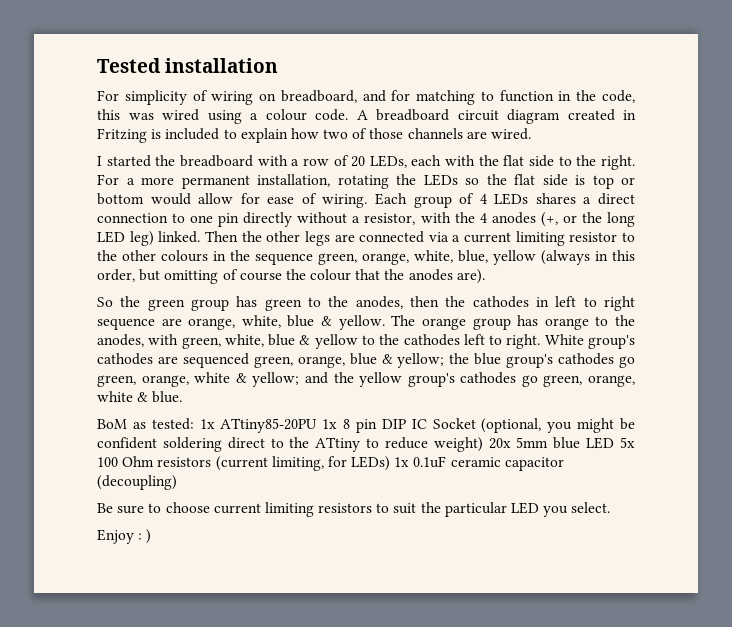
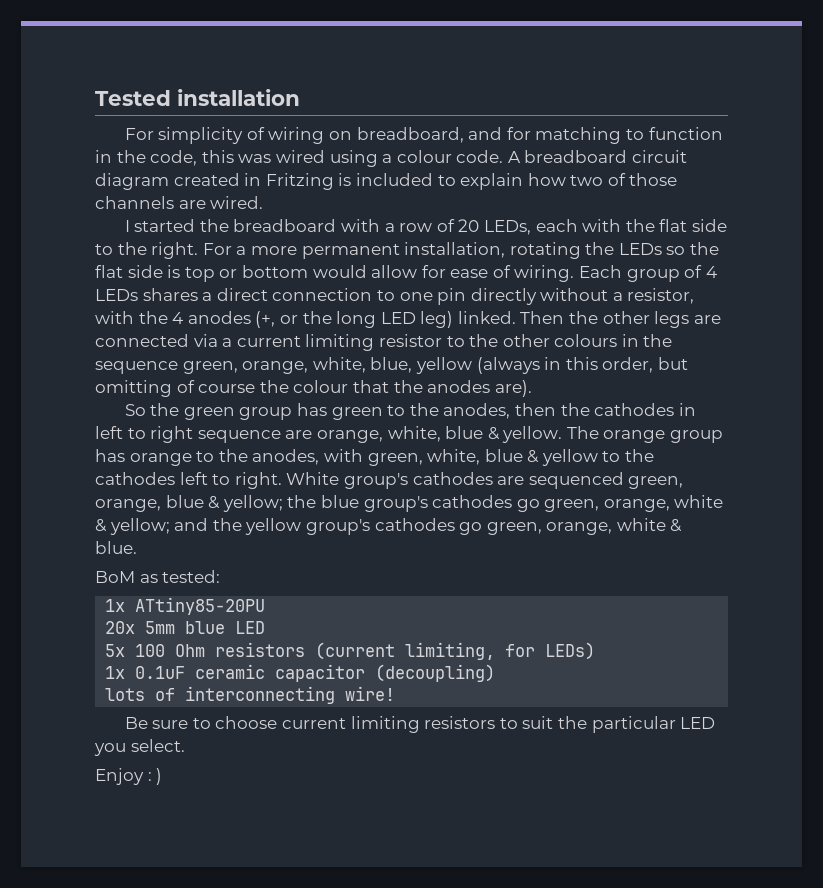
- BoM as tested: 1x ATtiny85-20PU 1x 8 pin DIP IC Socket (optional, you might be confident soldering direct to the ATtiny to reduce weight) 20x 5mm blue LED 5x 100 Ohm resistors (current limiting, for LEDs) 1x 0.1uF ceramic capacitor (decoupling)
+ BoM as tested:
+ 1x ATtiny85-20PU
+ 20x 5mm blue LED
+ 5x 100 Ohm resistors (current limiting, for LEDs)
+ 1x 0.1uF ceramic capacitor (decoupling)
+ lots of interconnecting wire!

